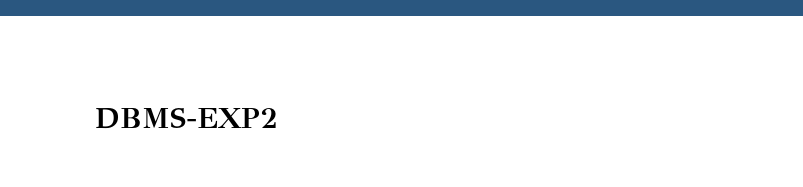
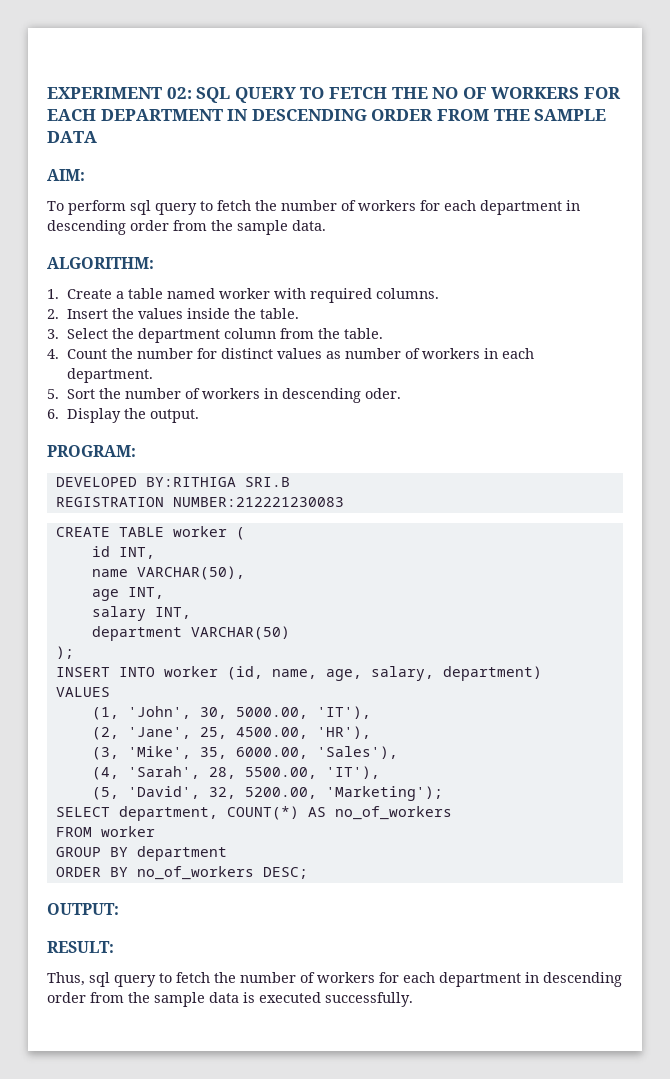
- DBMS-EXP2
+ EXPERIMENT 02: SQL QUERY TO FETCH THE NO OF WORKERS FOR EACH DEPARTMENT IN DESCENDING ORDER FROM THE SAMPLE DATA
+ AIM:
+ To perform sql query to fetch the number of workers for each department in descending order from the sample data.
+ ALGORITHM:
+ 1. Create a table named worker with required columns.
+ 2. Insert the values inside the table.
+ 3. Select the department column from the table.
+ 4. Count the number for distinct values as number of workers in each department.
+ 5. Sort the number of workers in descending oder.
+ 6. Display the output.
+ PROGRAM:
+ DEVELOPED BY:RITHIGA SRI.B
+ REGISTRATION NUMBER:212221230083
+ CREATE TABLE worker (
+ id INT,
+ name VARCHAR(50),
+ age INT,
+ salary INT,
+ department VARCHAR(50)
+ );
+ INSERT INTO worker (id, name, age, salary, department)
+ VALUES
+ (1, 'John', 30, 5000.00, 'IT'),
+ (2, 'Jane', 25, 4500.00, 'HR'),
+ (3, 'Mike', 35, 6000.00, 'Sales'),
+ (4, 'Sarah', 28, 5500.00, 'IT'),
+ (5, 'David', 32, 5200.00, 'Marketing');
+ SELECT department, COUNT(*) AS no_of_workers
+ FROM worker
+ GROUP BY department
+ ORDER BY no_of_workers DESC;
+ OUTPUT:
+ RESULT:
+ Thus, sql query to fetch the number of workers for each department in descending order from the sample data is executed successfully.

